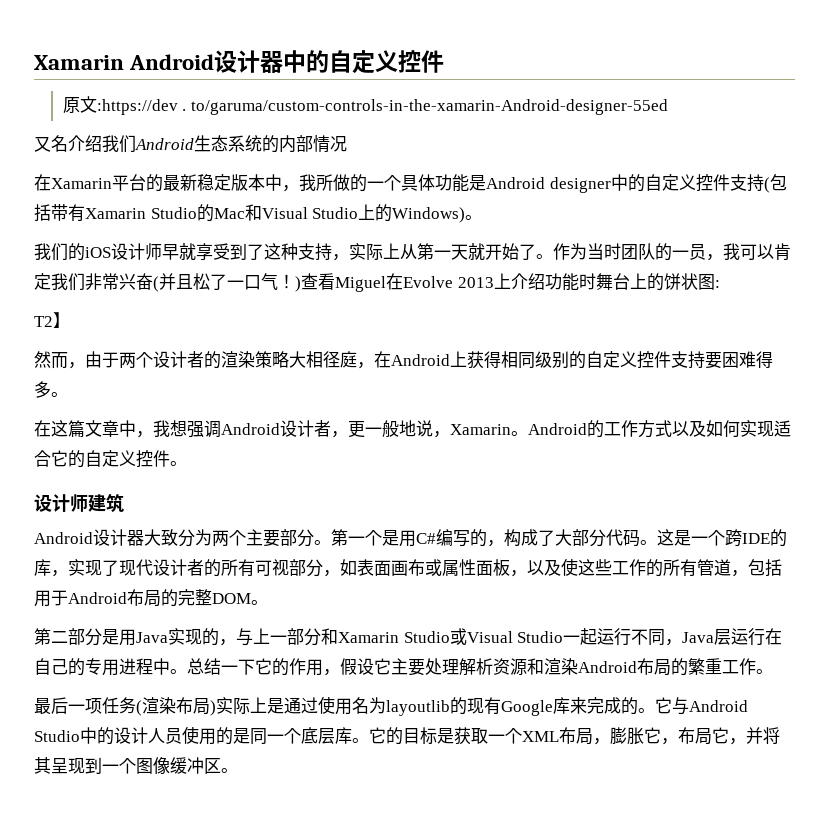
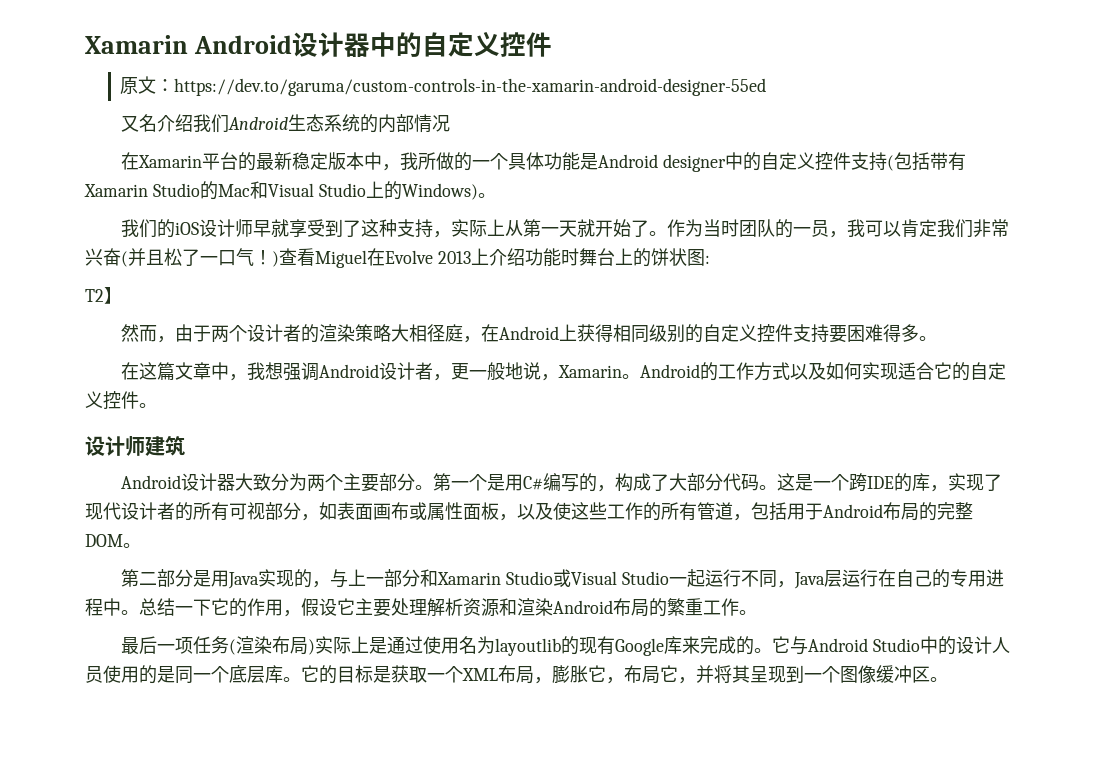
- 原文:https://dev . to/garuma/custom-controls-in-the-xamarin-Android-designer-55ed
+ 原文：https://dev.to/garuma/custom-controls-in-the-xamarin-android-designer-55ed

